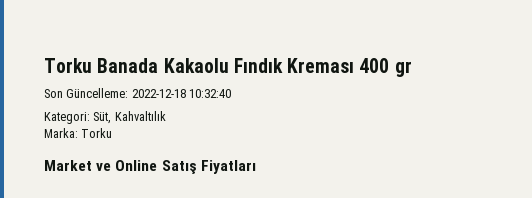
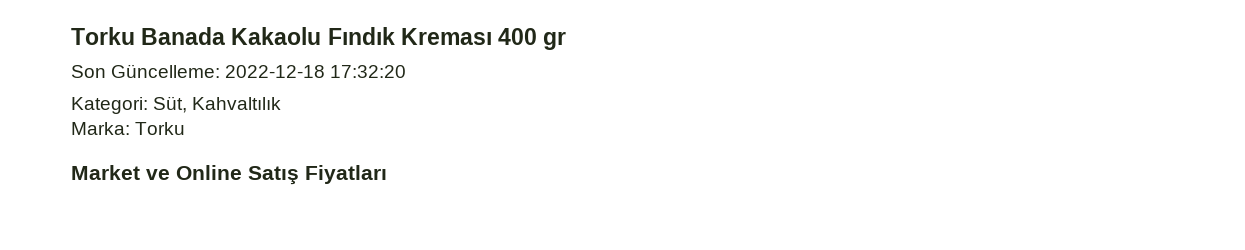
- Son Güncelleme: 2022-12-18 10:32:40
+ Son Güncelleme: 2022-12-18 17:32:20

